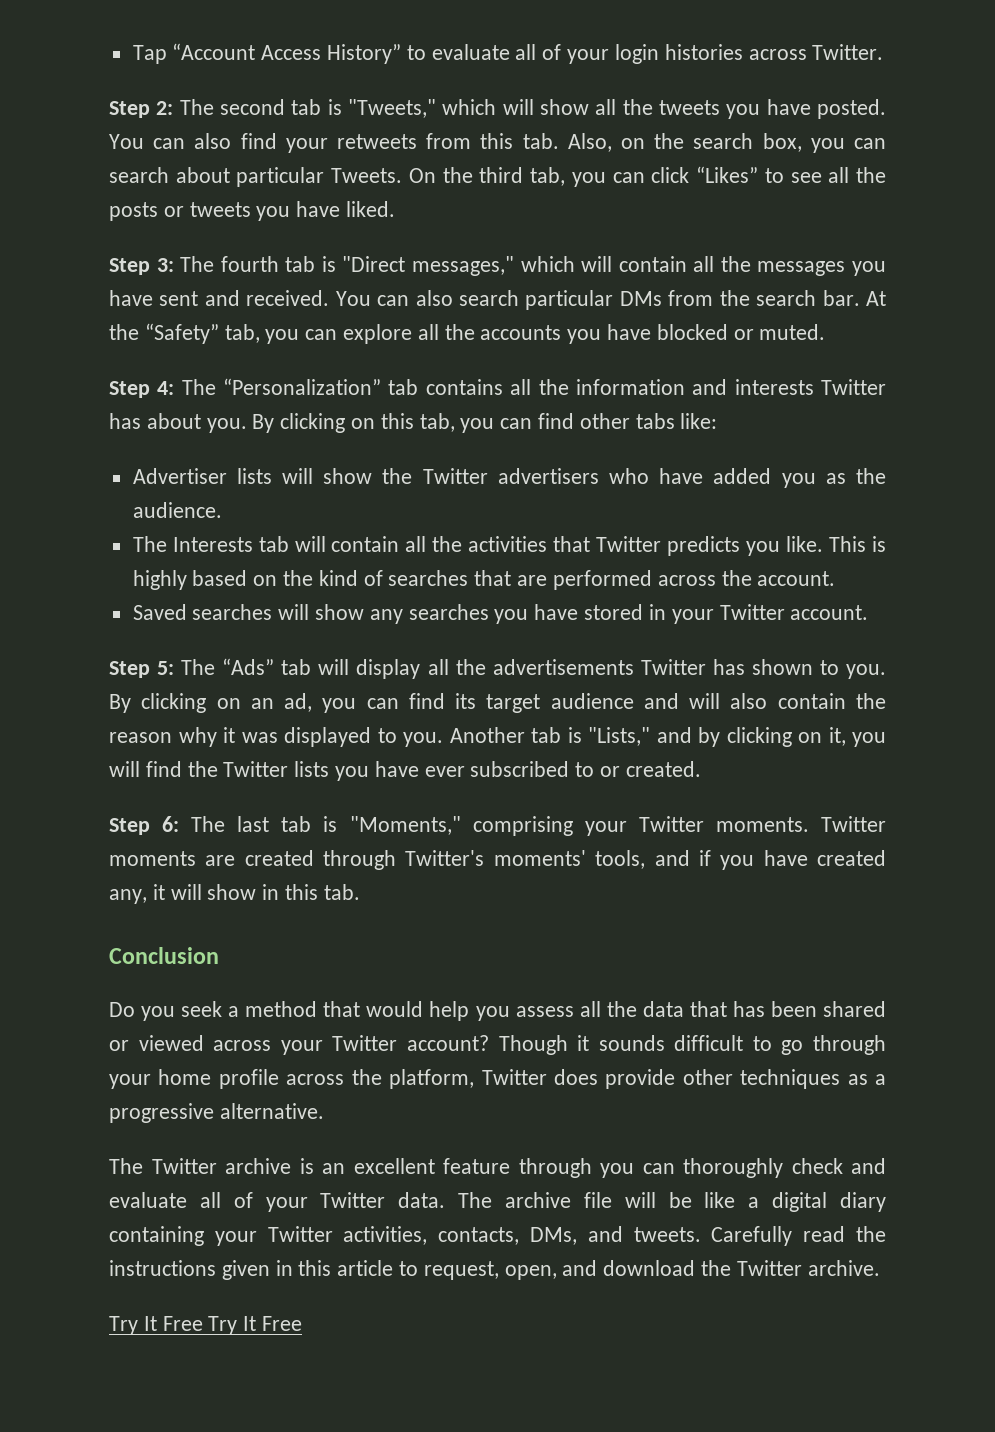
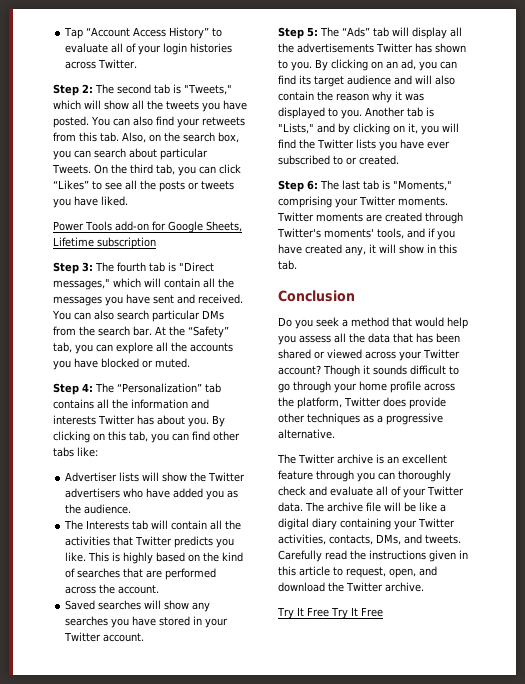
+ Power Tools add-on for Google Sheets, Lifetime subscription

